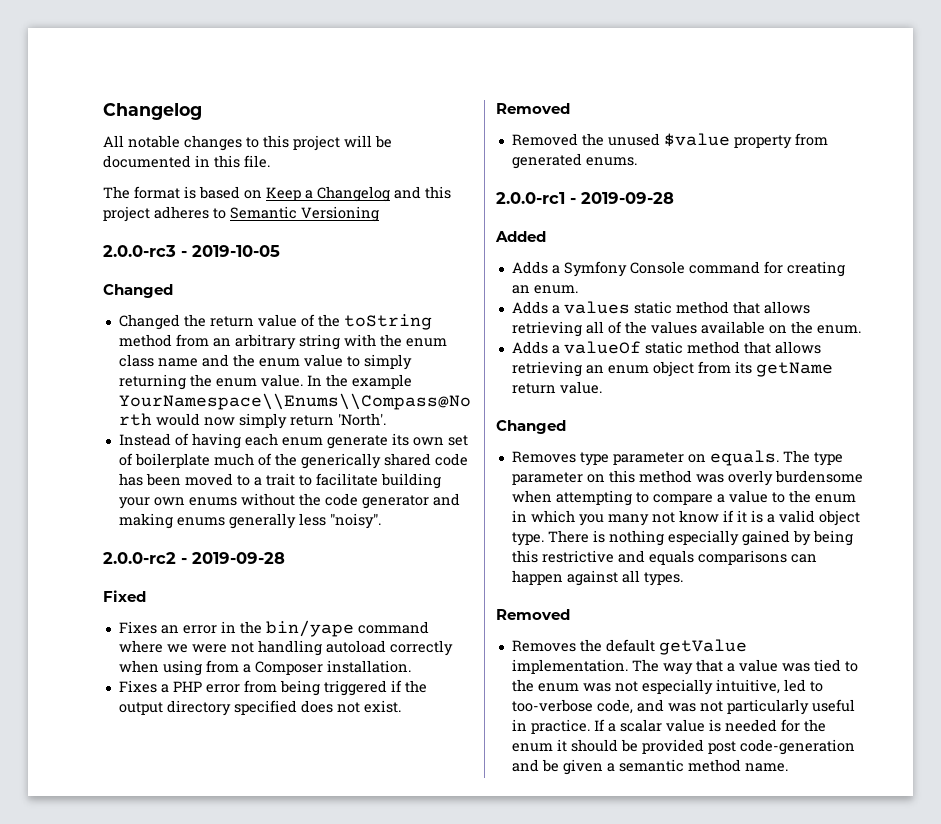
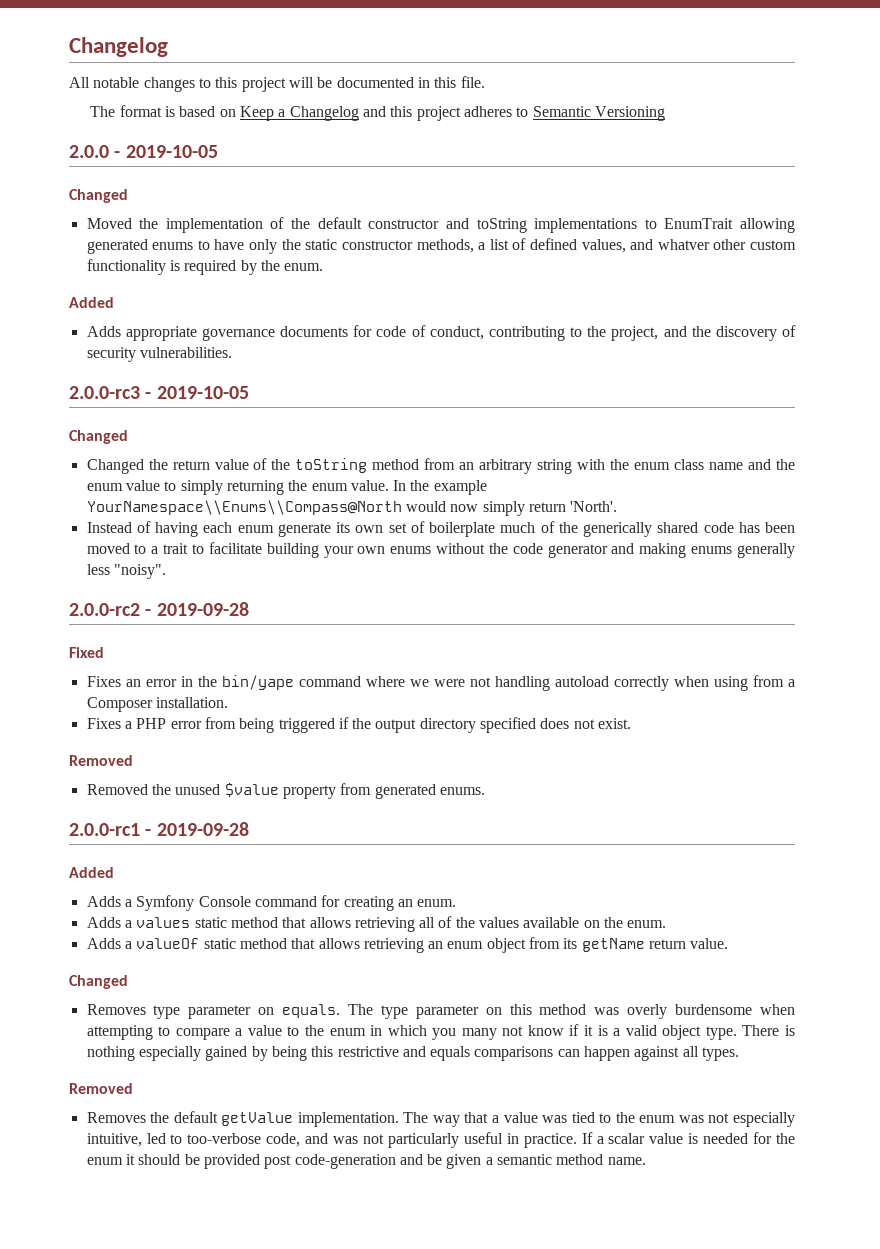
+ 2.0.0 - 2019-10-05
+ Changed
+ Moved the implementation of the default constructor and toString implementations to EnumTrait allowing generated enums to have only the static constructor methods, a list of defined values, and whatver other custom functionality is required by the enum.
+ Added
+ Adds appropriate governance documents for code of conduct, contributing to the project, and the discovery of security vulnerabilities.

